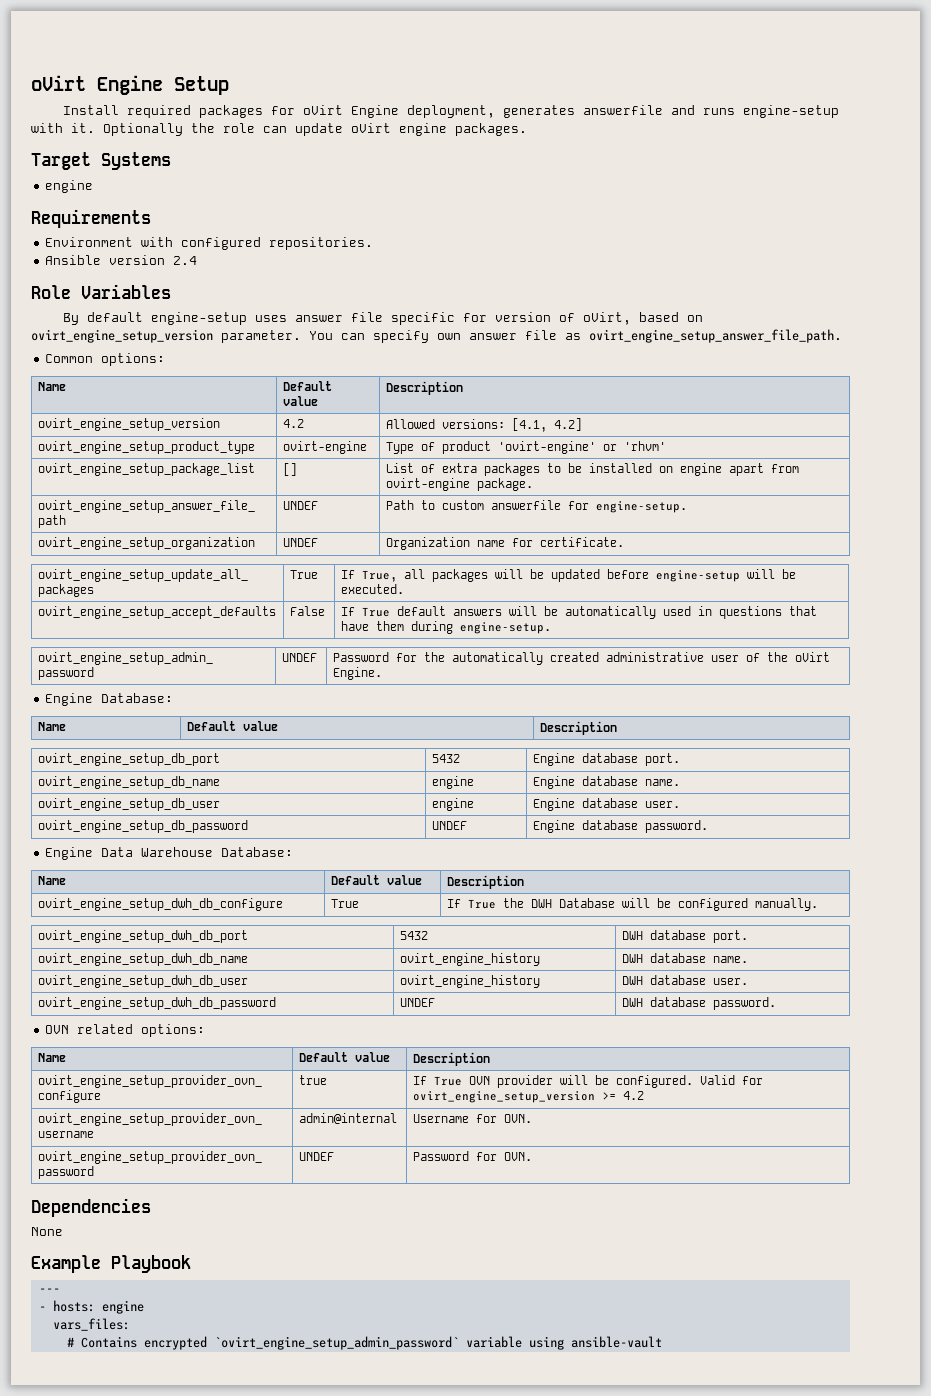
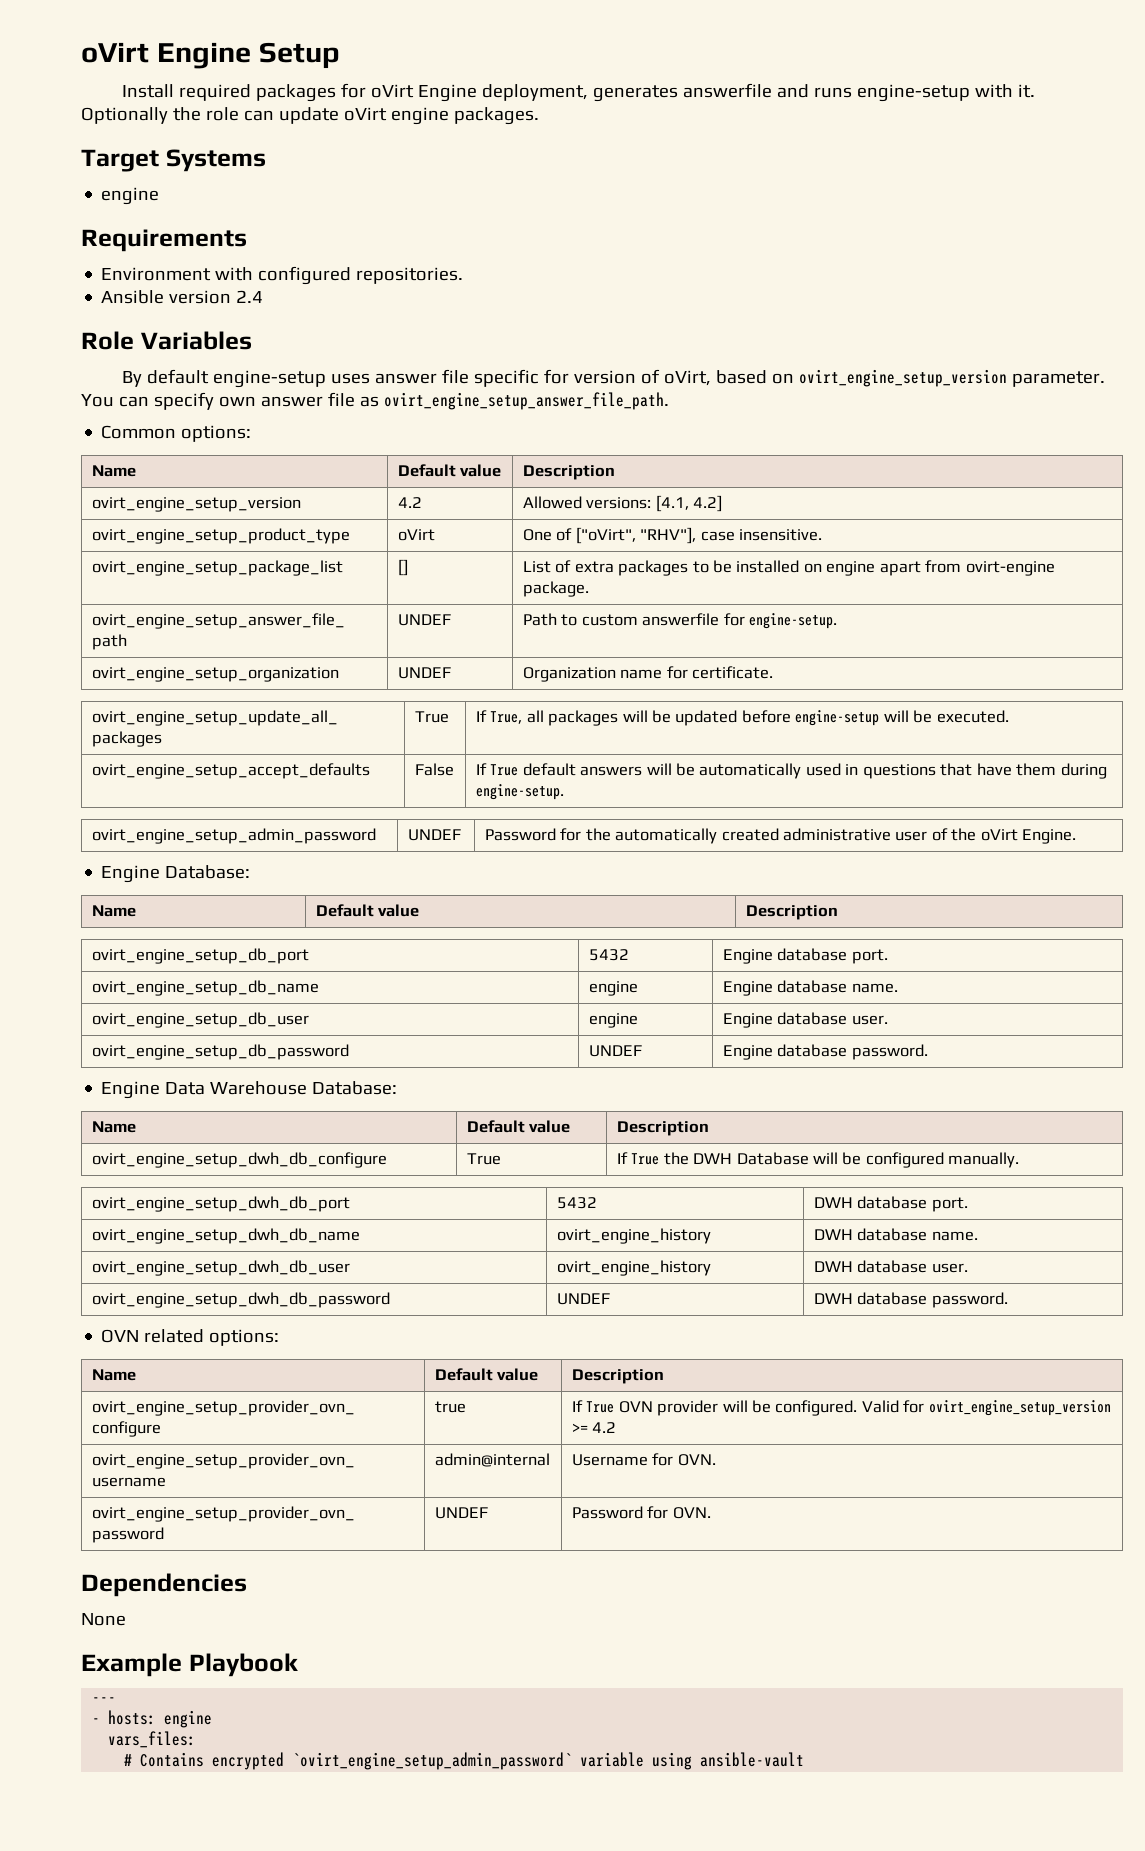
- ovirt_engine_setup_product_type | ovirt-engine | Type of product 'ovirt-engine' or 'rhvm'
+ ovirt_engine_setup_product_type | oVirt | One of ["oVirt", "RHV"], case insensitive.

